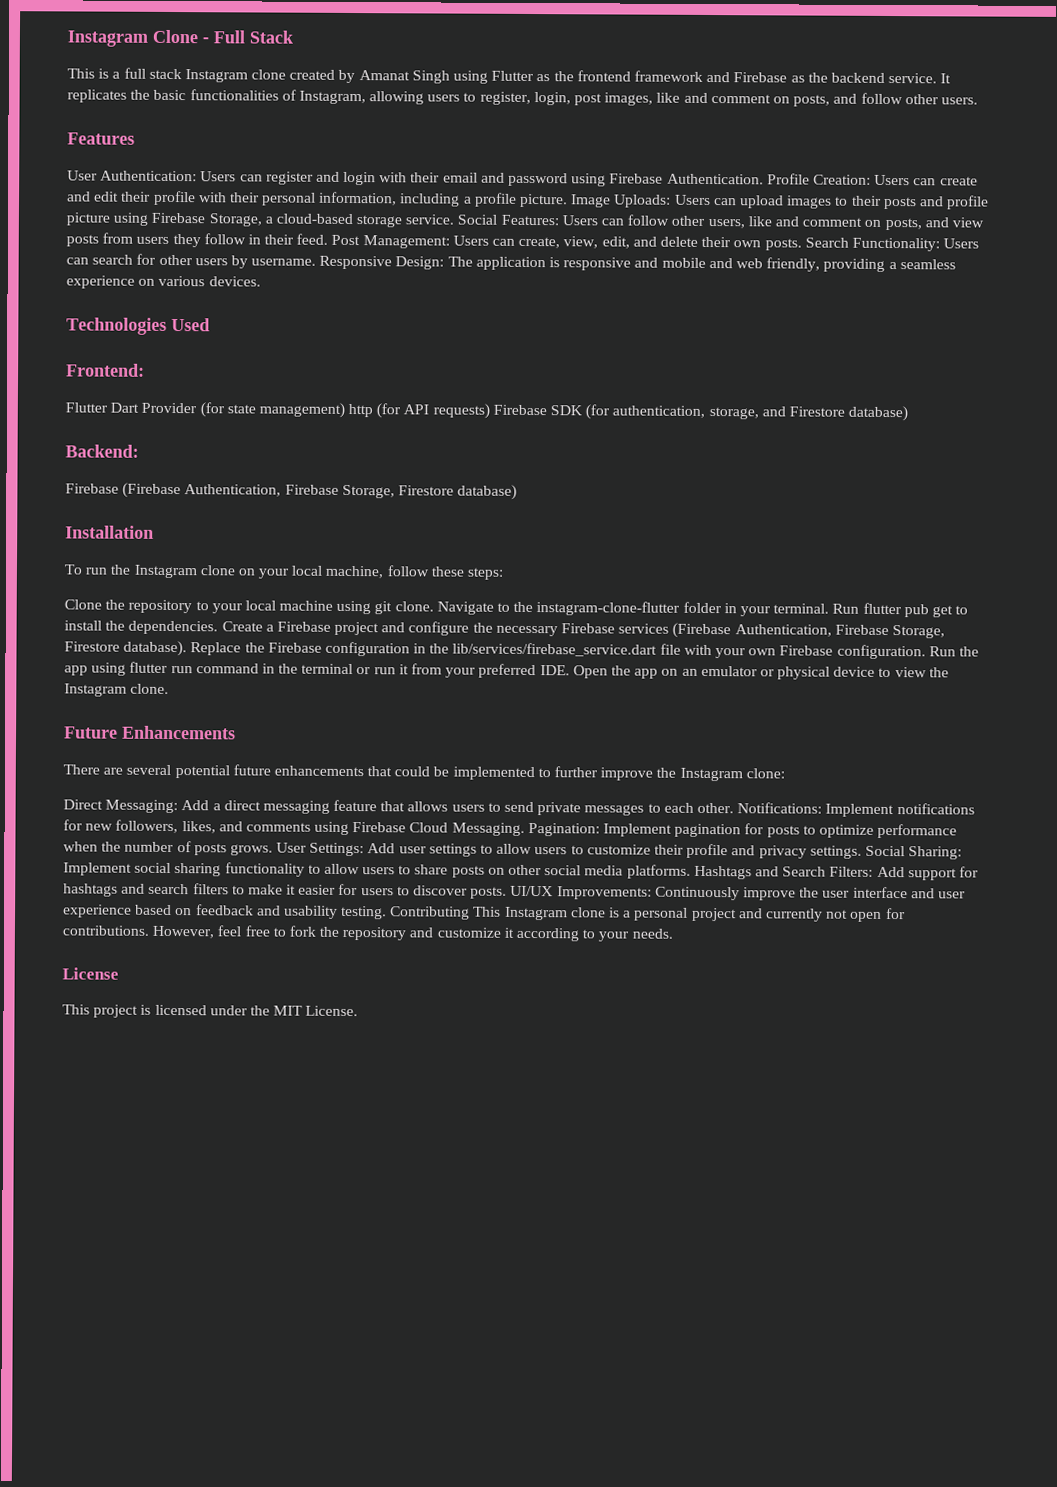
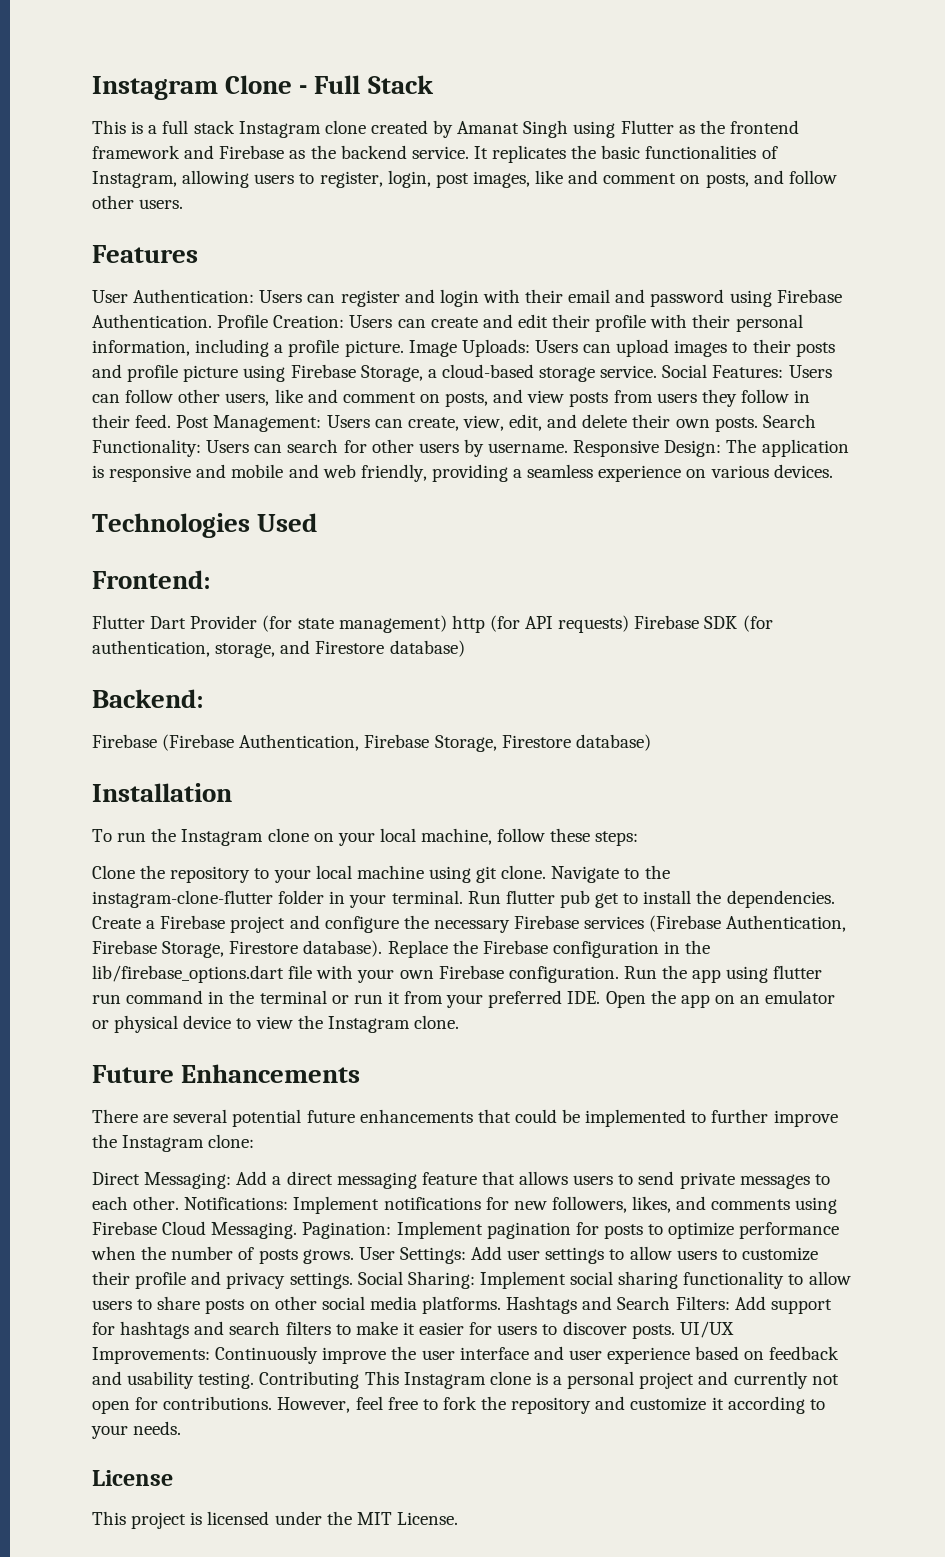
- Replace the Firebase configuration in the lib/services/firebase_service.dart file with your own Firebase configuration.
+ Replace the Firebase configuration in the lib/firebase_options.dart file with your own Firebase configuration.

